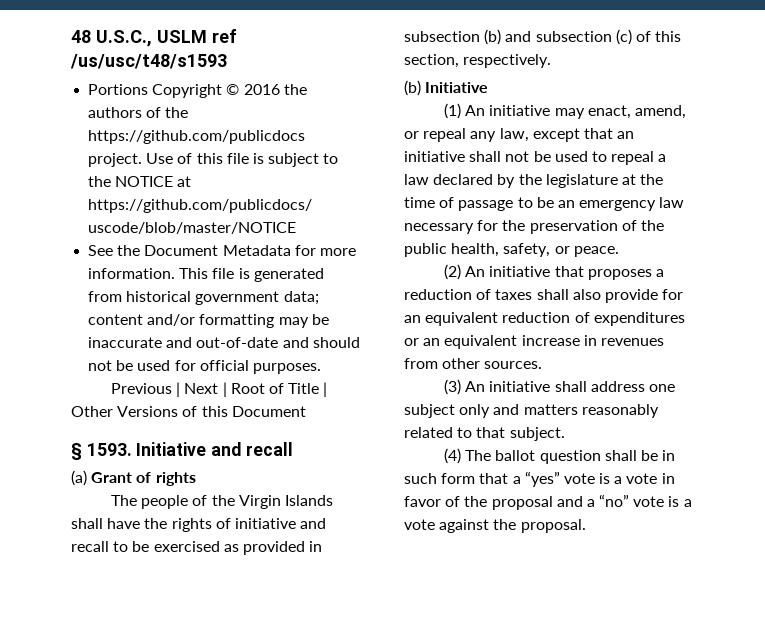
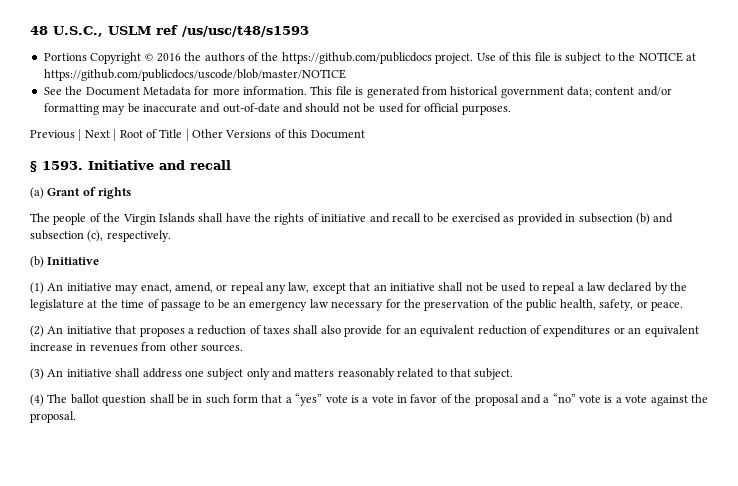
- The people of the Virgin Islands shall have the rights of initiative and recall to be exercised as provided in subsection (b) and subsection (c) of this section, respectively.
+ The people of the Virgin Islands shall have the rights of initiative and recall to be exercised as provided in subsection (b) and subsection (c), respectively.

